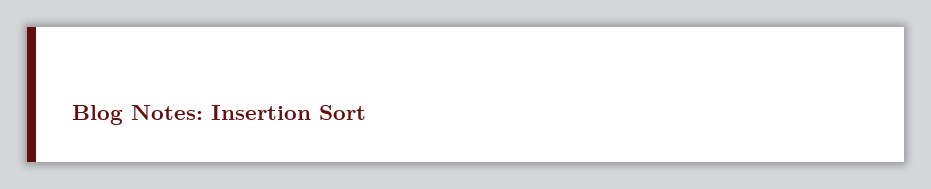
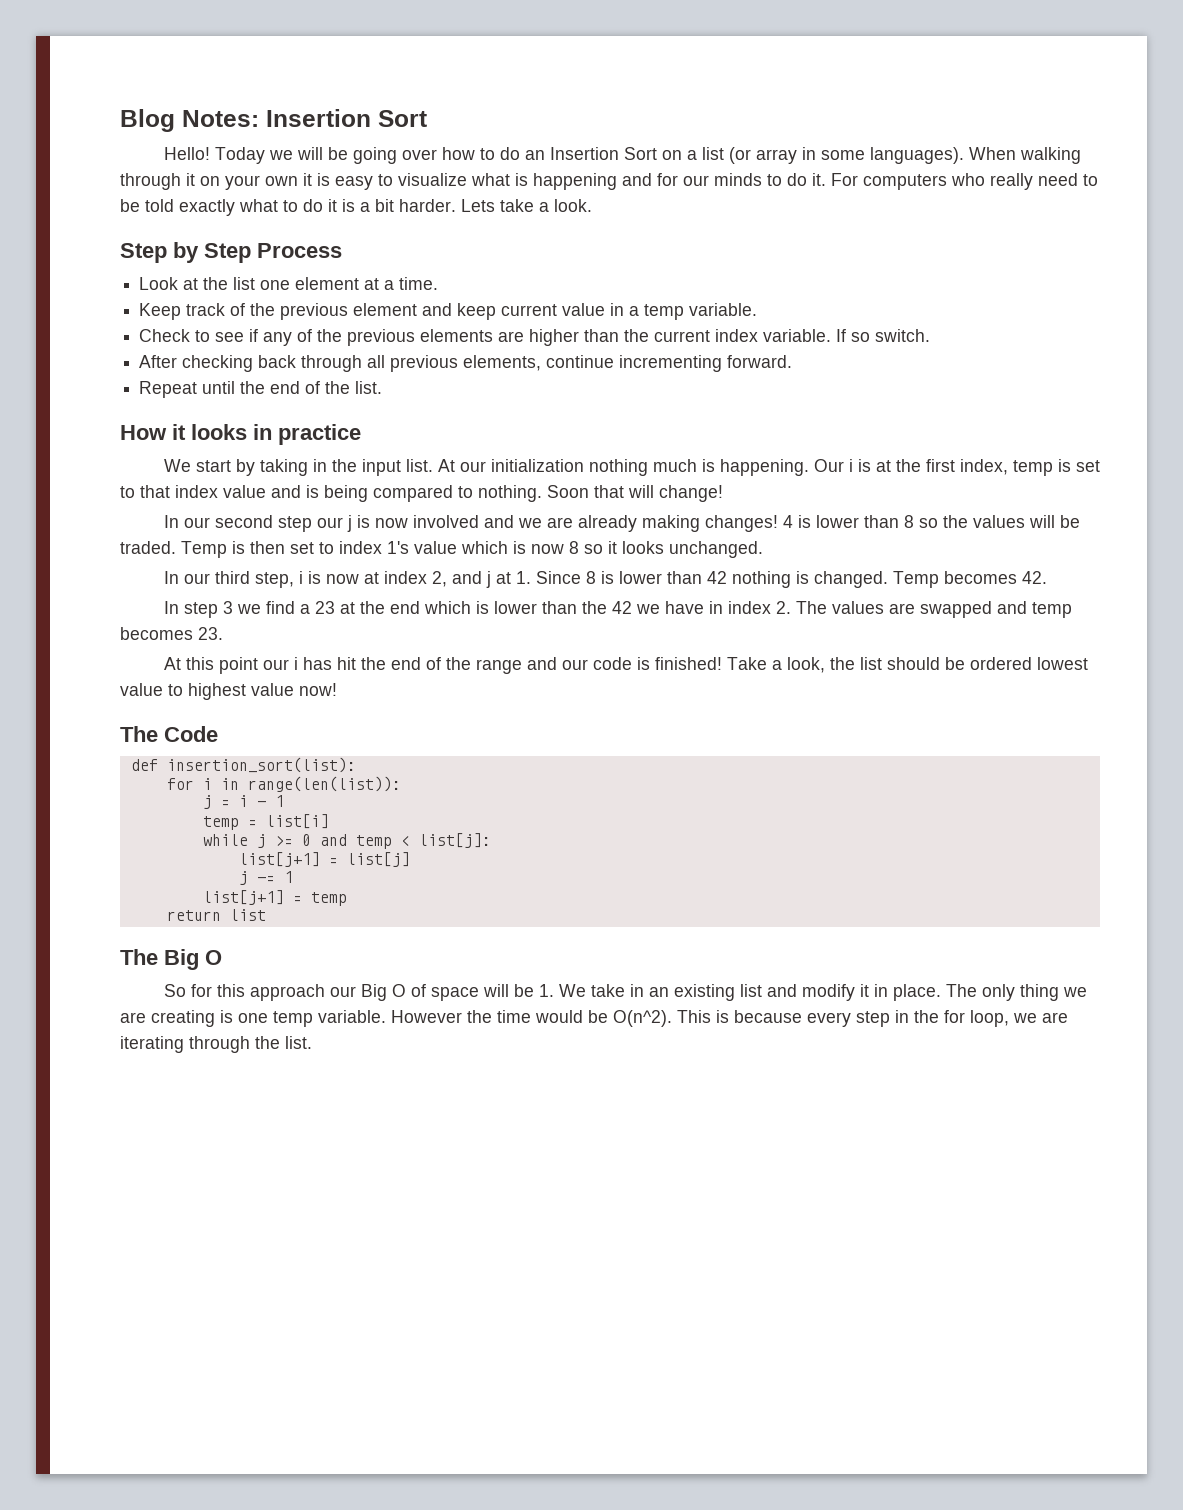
+ Hello! Today we will be going over how to do an Insertion Sort on a list (or array in some languages). When walking through it on your own it is easy to visualize what is happening and for our minds to do it. For computers who really need to be told exactly what to do it is a bit harder. Lets take a look.
+ Step by Step Process
+ Look at the list one element at a time.
+ Keep track of the previous element and keep current value in a temp variable.
+ Check to see if any of the previous elements are higher than the current index variable. If so switch.
+ After checking back through all previous elements, continue incrementing forward.
+ Repeat until the end of the list.
+ How it looks in practice
+ We start by taking in the input list. At our initialization nothing much is happening. Our i is at the first index, temp is set to that index value and is being compared to nothing. Soon that will change!
+ In our second step our j is now involved and we are already making changes! 4 is lower than 8 so the values will be traded. Temp is then set to index 1's value which is now 8 so it looks unchanged.
+ In our third step, i is now at index 2, and j at 1. Since 8 is lower than 42 nothing is changed. Temp becomes 42.
+ In step 3 we find a 23 at the end which is lower than the 42 we have in index 2. The values are swapped and temp becomes 23.
+ At this point our i has hit the end of the range and our code is finished! Take a look, the list should be ordered lowest value to highest value now!
+ The Code
+ def insertion_sort(list):
+ for i in range(len(list)):
+ j = i - 1
+ temp = list[i]
+ while j >= 0 and temp < list[j]:
+ list[j+1] = list[j]
+ j -= 1
+ list[j+1] = temp
+ return list
+ The Big O
+ So for this approach our Big O of space will be 1. We take in an existing list and modify it in place. The only thing we are creating is one temp variable. However the time would be O(n^2). This is because every step in the for loop, we are iterating through the list.

